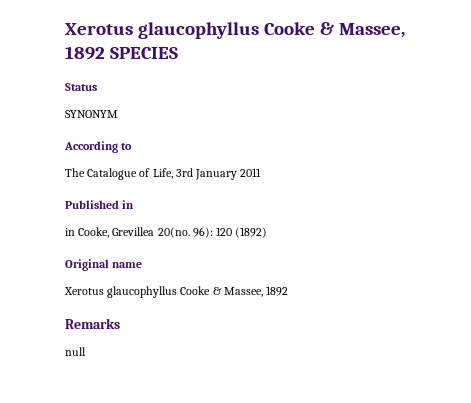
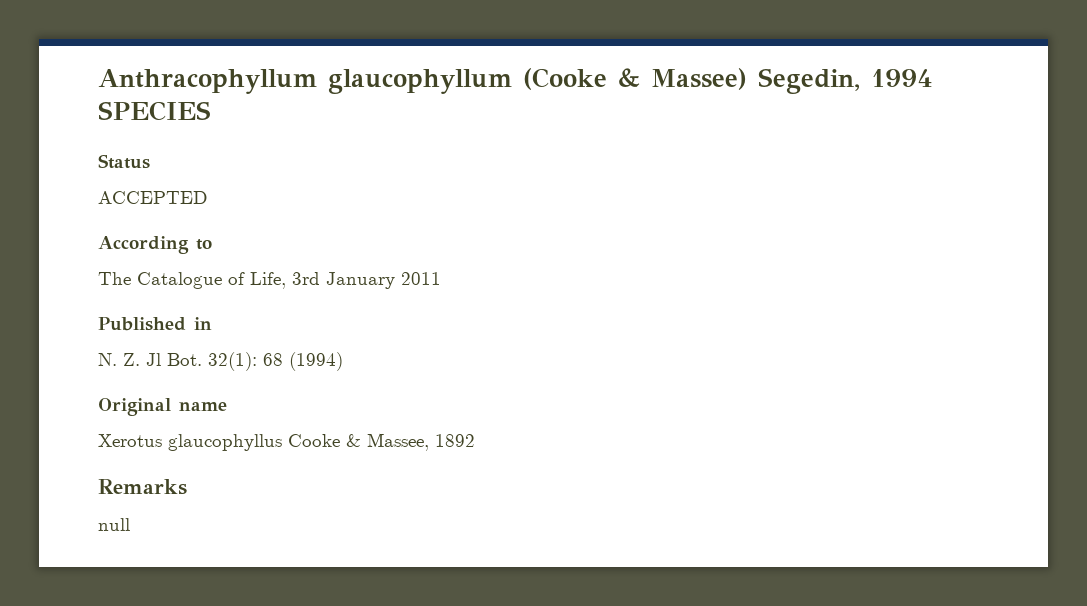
- Xerotus glaucophyllus Cooke & Massee, 1892 SPECIES
+ Anthracophyllum glaucophyllum (Cooke & Massee) Segedin, 1994 SPECIES
- SYNONYM
+ ACCEPTED
- in Cooke, Grevillea 20(no. 96): 120 (1892)
+ N. Z. Jl Bot. 32(1): 68 (1994)

